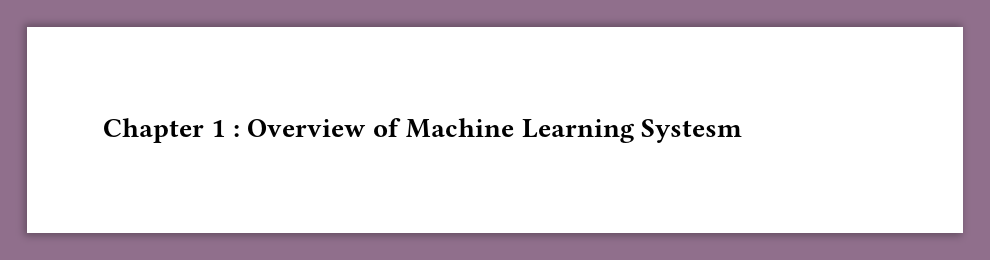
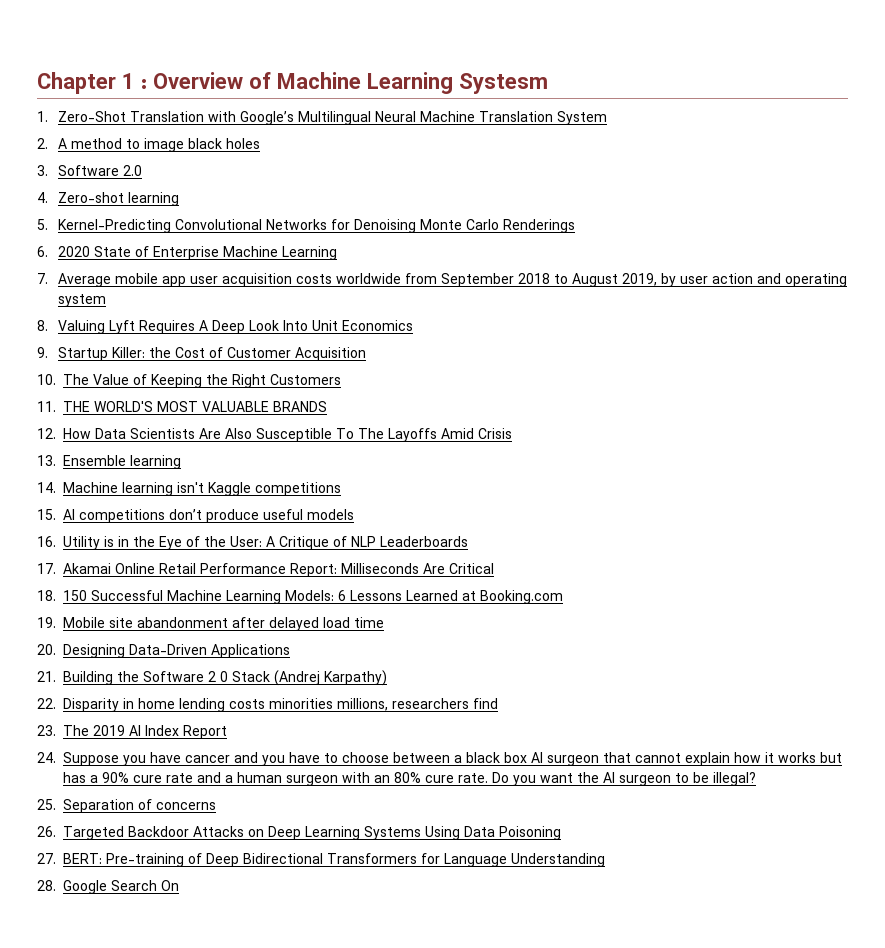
+ 1. Zero-Shot Translation with Google’s Multilingual Neural Machine Translation System
+ 2. A method to image black holes
+ 3. Software 2.0
+ 4. Zero-shot learning
+ 5. Kernel-Predicting Convolutional Networks for Denoising Monte Carlo Renderings
+ 6. 2020 State of Enterprise Machine Learning
+ 7. Average mobile app user acquisition costs worldwide from September 2018 to August 2019, by user action and operating system
+ 8. Valuing Lyft Requires A Deep Look Into Unit Economics
+ 9. Startup Killer: the Cost of Customer Acquisition
+ 10. The Value of Keeping the Right Customers
+ 11. THE WORLD'S MOST VALUABLE BRANDS
+ 12. How Data Scientists Are Also Susceptible To The Layoffs Amid Crisis
+ 13. Ensemble learning
+ 14. Machine learning isn't Kaggle competitions
+ 15. AI competitions don’t produce useful models
+ 16. Utility is in the Eye of the User: A Critique of NLP Leaderboards
+ 17. Akamai Online Retail Performance Report: Milliseconds Are Critical
+ 18. 150 Successful Machine Learning Models: 6 Lessons Learned at Booking.com
+ 19. Mobile site abandonment after delayed load time
+ 20. Designing Data-Driven Applications
+ 21. Building the Software 2 0 Stack (Andrej Karpathy)
+ 22. Disparity in home lending costs minorities millions, researchers find
+ 23. The 2019 AI Index Report
+ 24. Suppose you have cancer and you have to choose between a black box AI surgeon that cannot explain how it works but has a 90% cure rate and a human surgeon with an 80% cure rate. Do you want the AI surgeon to be illegal?
+ 25. Separation of concerns
+ 26. Targeted Backdoor Attacks on Deep Learning Systems Using Data Poisoning
+ 27. BERT: Pre-training of Deep Bidirectional Transformers for Language Understanding
+ 28. Google Search On

